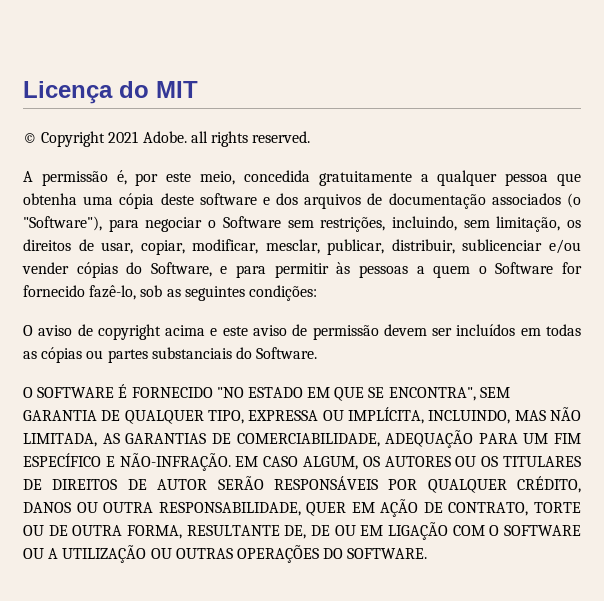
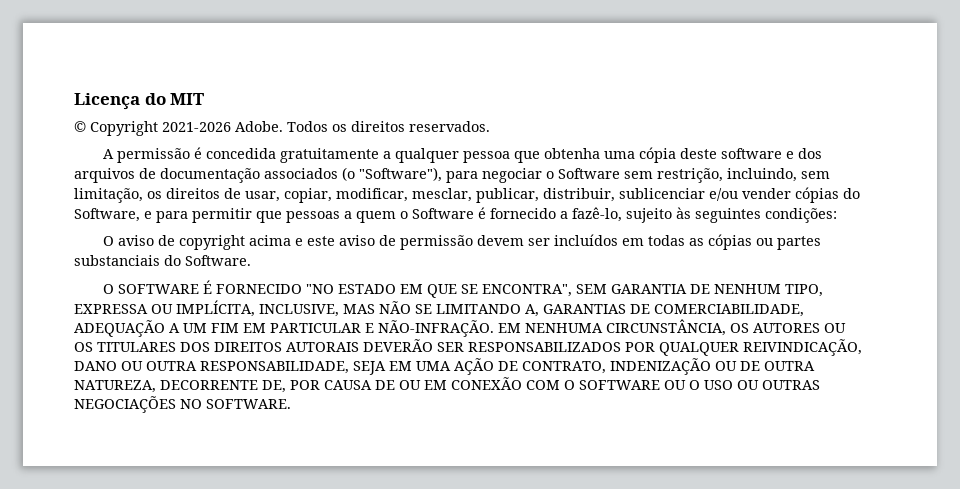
- © Copyright 2021 Adobe. all rights reserved.
- A permissão é, por este meio, concedida gratuitamente a qualquer pessoa que obtenha uma cópia deste software e dos arquivos de documentação associados (o "Software"), para negociar o Software sem restrições, incluindo, sem limitação, os direitos de usar, copiar, modificar, mesclar, publicar, distribuir, sublicenciar e/ou vender cópias do Software, e para permitir às pessoas a quem o Software for fornecido fazê-lo, sob as seguintes condições:
+ © Copyright 2021-2026 Adobe. Todos os direitos reservados.
+ A permissão é concedida gratuitamente a qualquer pessoa que obtenha uma cópia deste software e dos arquivos de documentação associados (o "Software"), para negociar o Software sem restrição, incluindo, sem limitação, os direitos de usar, copiar, modificar, mesclar, publicar, distribuir, sublicenciar e/ou vender cópias do Software, e para permitir que pessoas a quem o Software é fornecido a fazê-lo, sujeito às seguintes condições:
- O SOFTWARE É FORNECIDO "NO ESTADO EM QUE SE ENCONTRA", SEM GARANTIA DE QUALQUER TIPO, EXPRESSA OU IMPLÍCITA, INCLUINDO, MAS NÃO LIMITADA, AS GARANTIAS DE COMERCIABILIDADE, ADEQUAÇÃO PARA UM FIM ESPECÍFICO E NÃO-INFRAÇÃO.
+ O SOFTWARE É FORNECIDO "NO ESTADO EM QUE SE ENCONTRA", SEM GARANTIA DE NENHUM TIPO, EXPRESSA OU IMPLÍCITA, INCLUSIVE, MAS NÃO SE LIMITANDO A, GARANTIAS DE COMERCIABILIDADE, ADEQUAÇÃO A UM FIM EM PARTICULAR E NÃO-INFRAÇÃO.
- EM CASO ALGUM, OS AUTORES OU OS TITULARES DE DIREITOS DE AUTOR SERÃO RESPONSÁVEIS POR QUALQUER CRÉDITO, DANOS OU OUTRA RESPONSABILIDADE, QUER EM AÇÃO DE CONTRATO, TORTE OU DE OUTRA FORMA, RESULTANTE DE, DE OU EM LIGAÇÃO COM O SOFTWARE OU A UTILIZAÇÃO OU OUTRAS OPERAÇÕES DO SOFTWARE.
+ EM NENHUMA CIRCUNSTÂNCIA, OS AUTORES OU OS TITULARES DOS DIREITOS AUTORAIS DEVERÃO SER RESPONSABILIZADOS POR QUALQUER REIVINDICAÇÃO, DANO OU OUTRA RESPONSABILIDADE, SEJA EM UMA AÇÃO DE CONTRATO, INDENIZAÇÃO OU DE OUTRA NATUREZA, DECORRENTE DE, POR CAUSA DE OU EM CONEXÃO COM O SOFTWARE OU O USO OU OUTRAS NEGOCIAÇÕES NO SOFTWARE.

